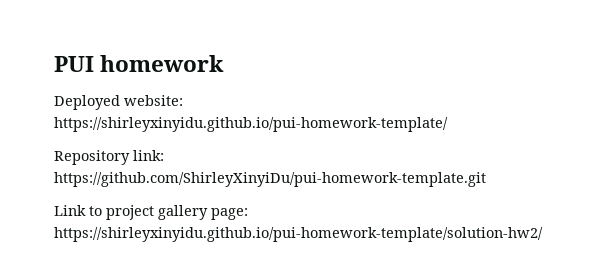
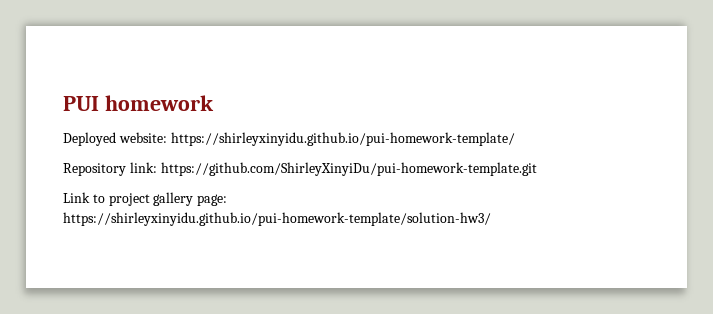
- Link to project gallery page: https://shirleyxinyidu.github.io/pui-homework-template/solution-hw2/
+ Link to project gallery page: https://shirleyxinyidu.github.io/pui-homework-template/solution-hw3/

